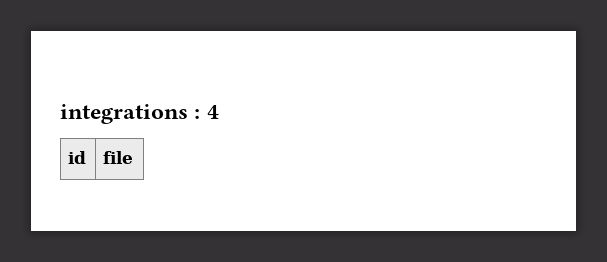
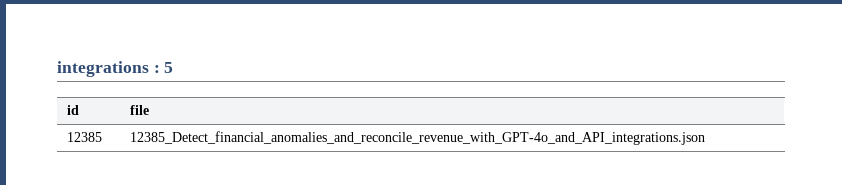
- integrations : 4
+ integrations : 5
+ 12385 | 12385_Detect_financial_anomalies_and_reconcile_revenue_with_GPT-4o_and_API_integrations.json

